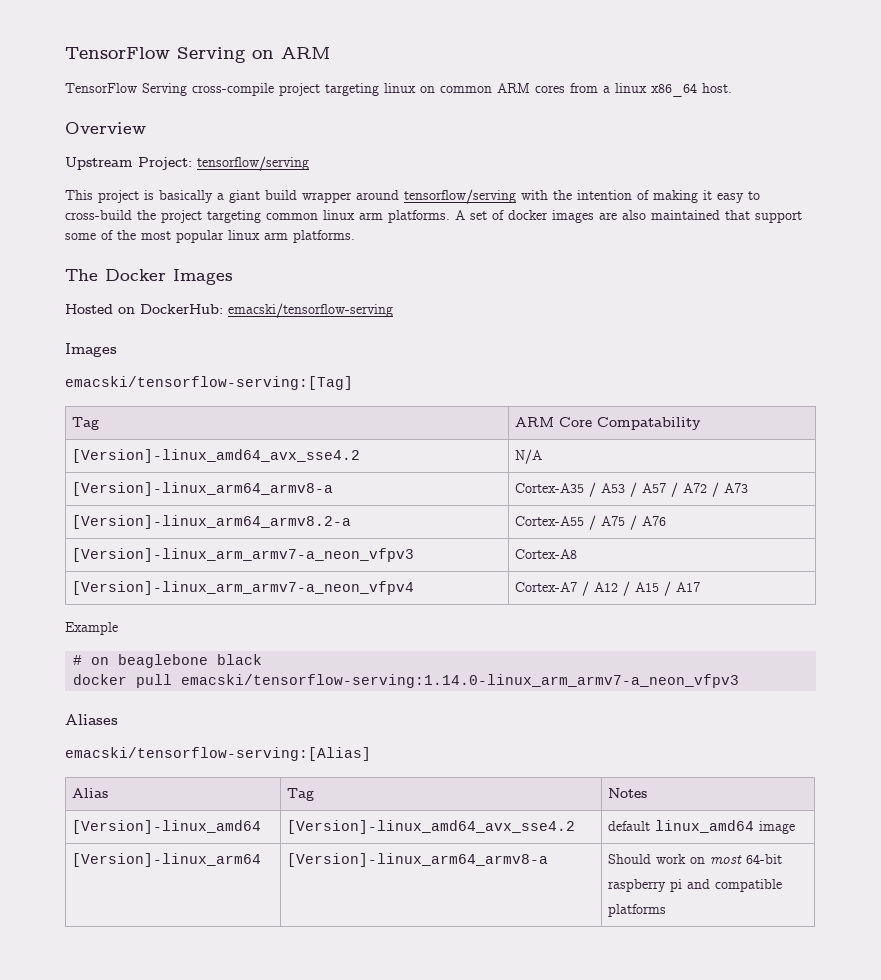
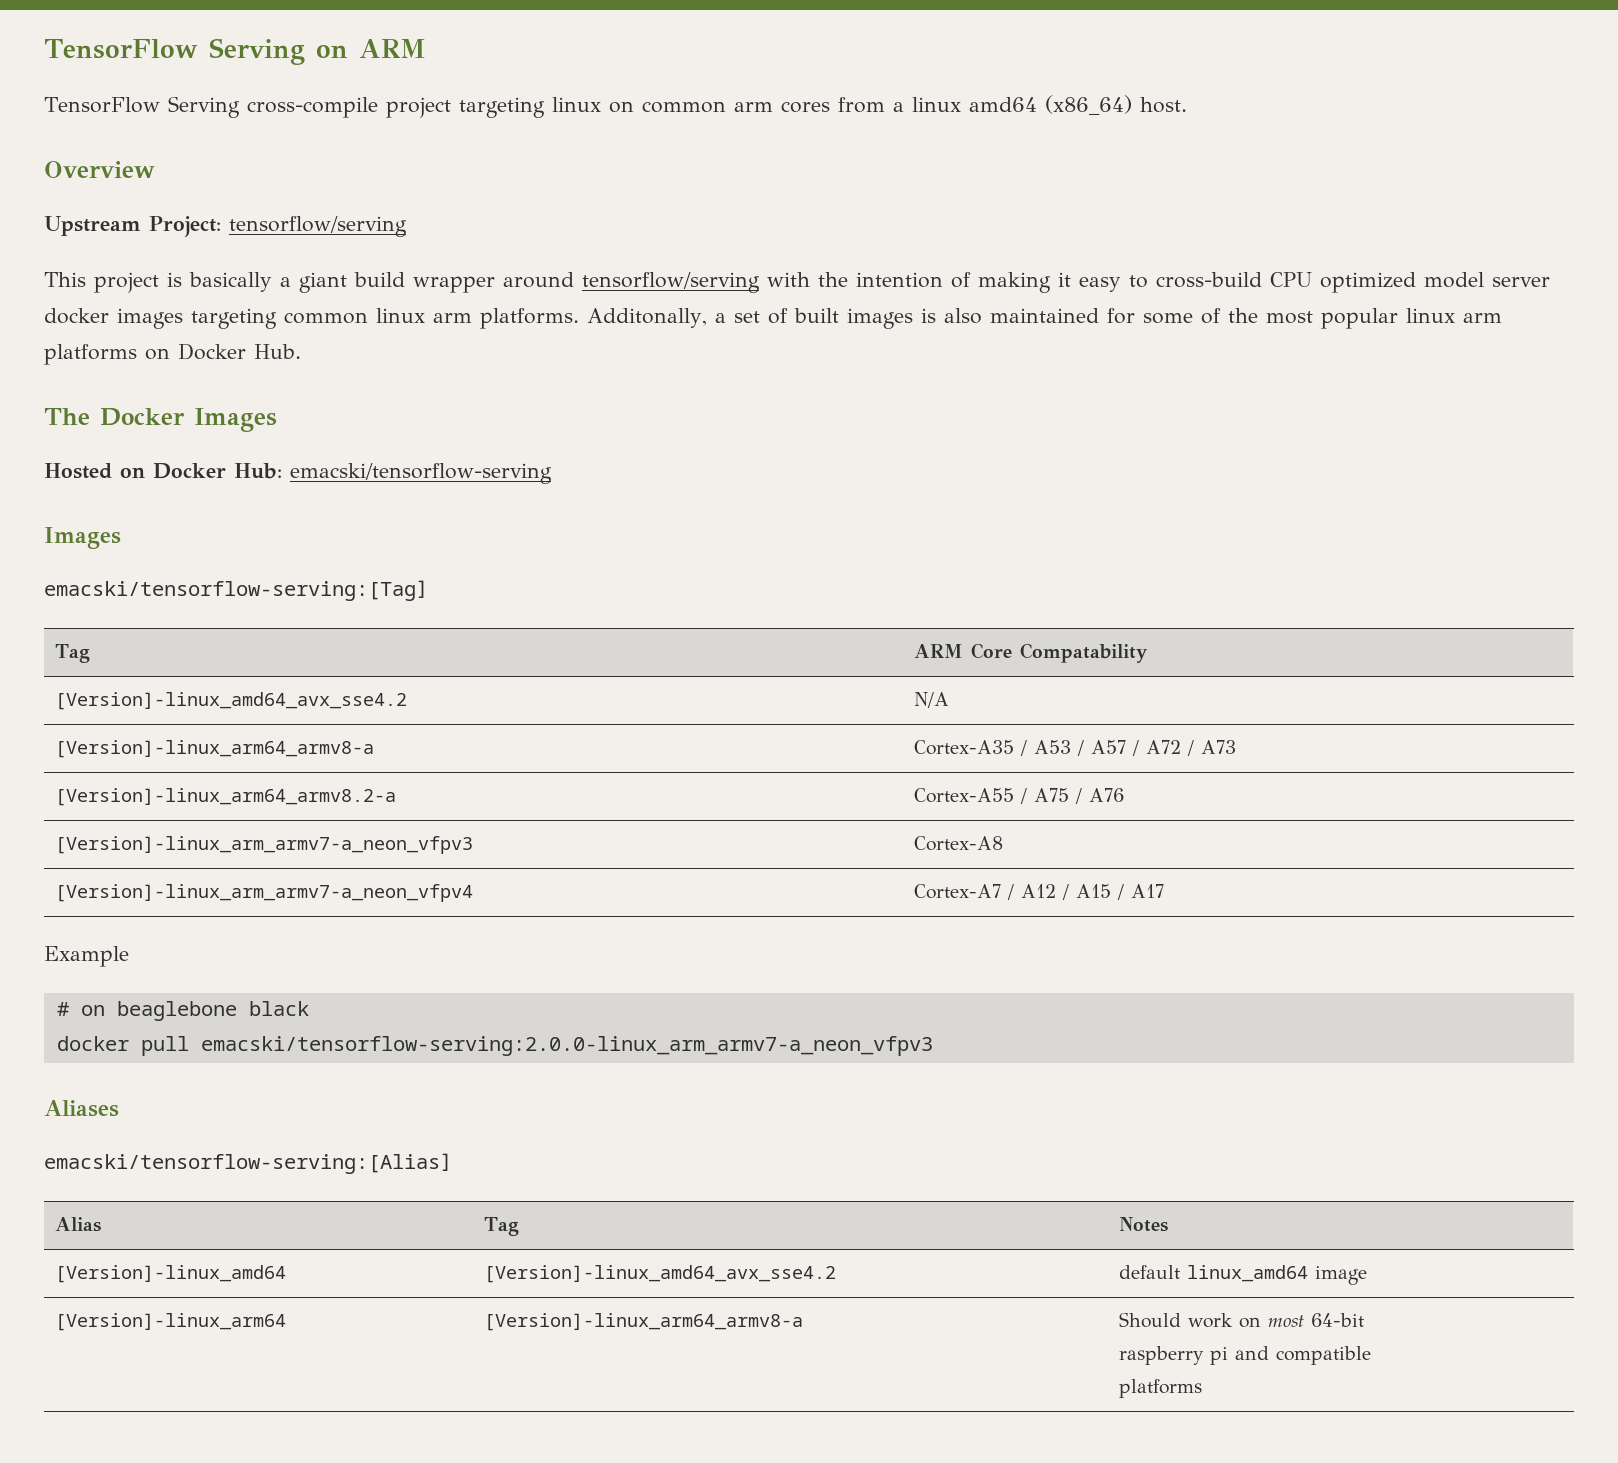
- TensorFlow Serving cross-compile project targeting linux on common ARM cores from a linux x86_64 host.
+ TensorFlow Serving cross-compile project targeting linux on common arm cores from a linux amd64 (x86_64) host.
- This project is basically a giant build wrapper around tensorflow/serving with the intention of making it easy to cross-build the project targeting common linux arm platforms.
+ This project is basically a giant build wrapper around tensorflow/serving with the intention of making it easy to cross-build CPU optimized model server docker images targeting common linux arm platforms.
- A set of docker images are also maintained that support some of the most popular linux arm platforms.
+ Additonally, a set of built images is also maintained for some of the most popular linux arm platforms on Docker Hub.
- Hosted on DockerHub: emacski/tensorflow-serving
+ Hosted on Docker Hub: emacski/tensorflow-serving
- docker pull emacski/tensorflow-serving:1.14.0-linux_arm_armv7-a_neon_vfpv3
+ docker pull emacski/tensorflow-serving:2.0.0-linux_arm_armv7-a_neon_vfpv3

